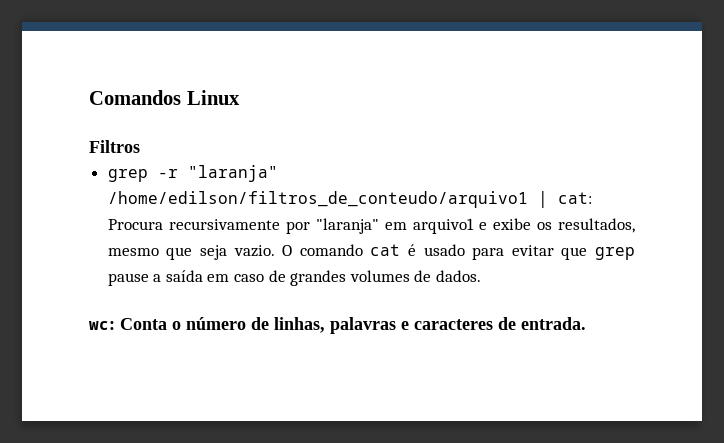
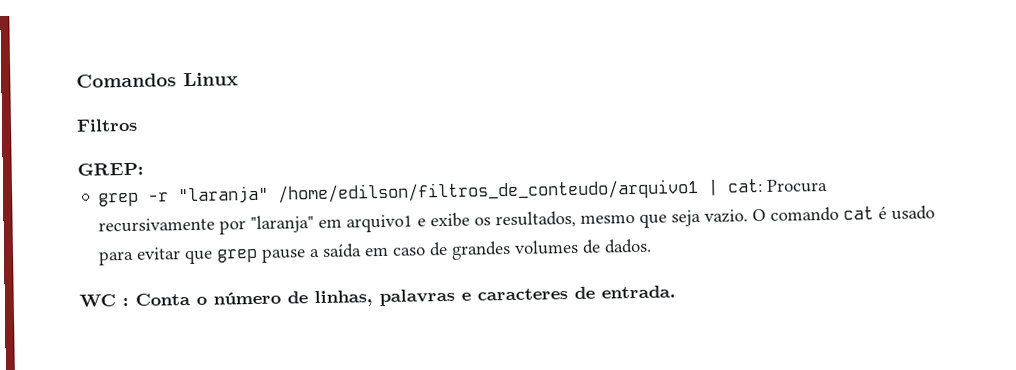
+ GREP:
- wc: Conta o número de linhas, palavras e caracteres de entrada.
+ WC : Conta o número de linhas, palavras e caracteres de entrada.

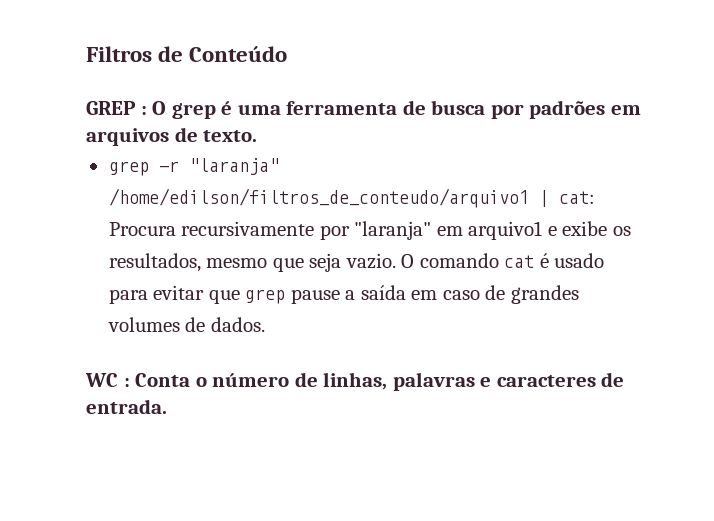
- Comandos Linux
- Filtros
- GREP:
+ Filtros de Conteúdo
+ GREP : O grep é uma ferramenta de busca por padrões em arquivos de texto.

